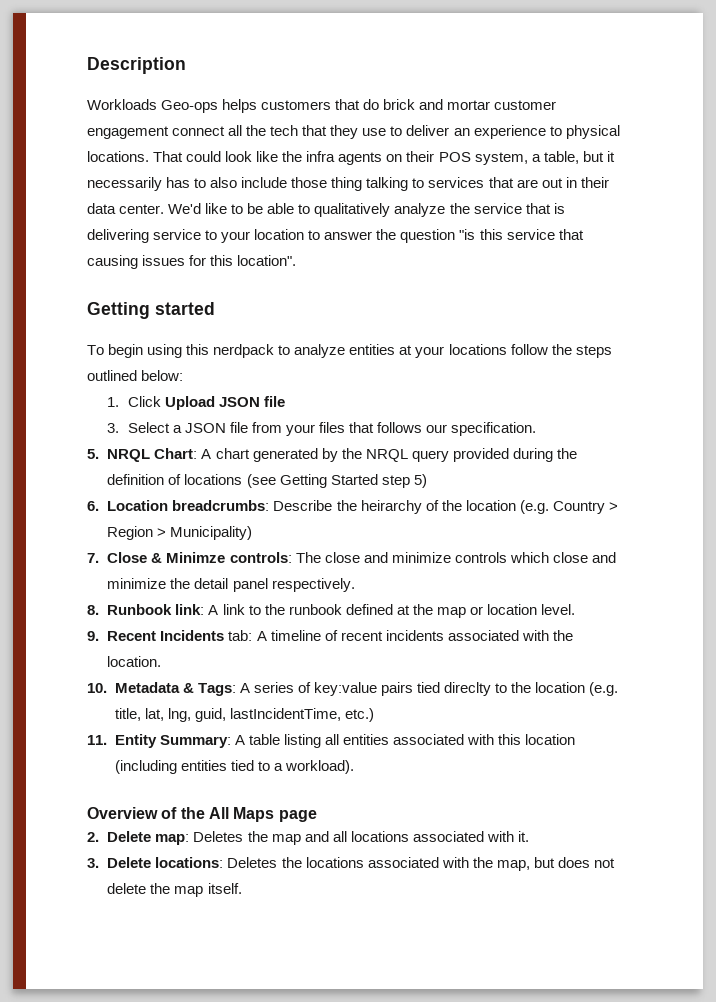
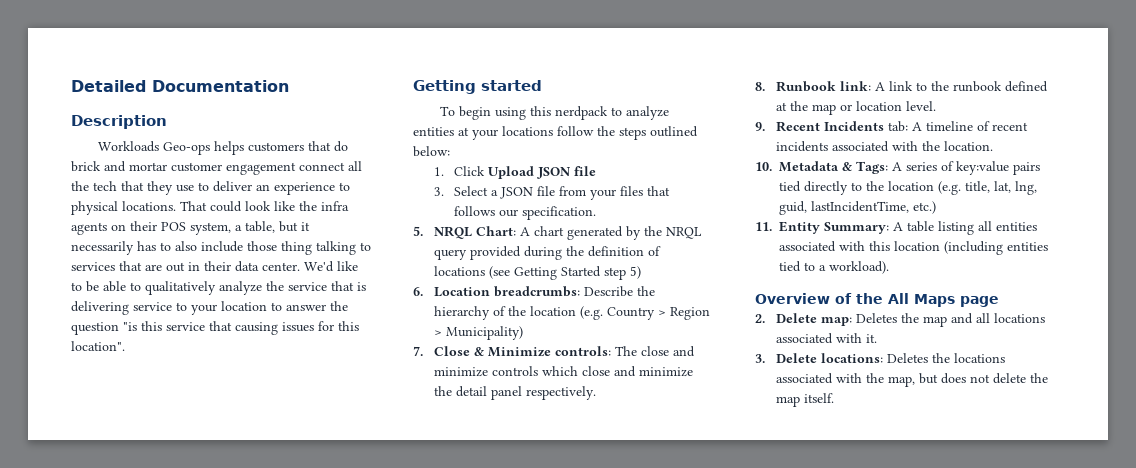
+ Detailed Documentation
- 6. Location breadcrumbs: Describe the heirarchy of the location (e.g. Country > Region > Municipality)
+ 6. Location breadcrumbs: Describe the hierarchy of the location (e.g. Country > Region > Municipality)
- 7. Close & Minimze controls: The close and minimize controls which close and minimize the detail panel respectively.
+ 7. Close & Minimize controls: The close and minimize controls which close and minimize the detail panel respectively.
- 10. Metadata & Tags: A series of key:value pairs tied direclty to the location (e.g. title, lat, lng, guid, lastIncidentTime, etc.)
+ 10. Metadata & Tags: A series of key:value pairs tied directly to the location (e.g. title, lat, lng, guid, lastIncidentTime, etc.)

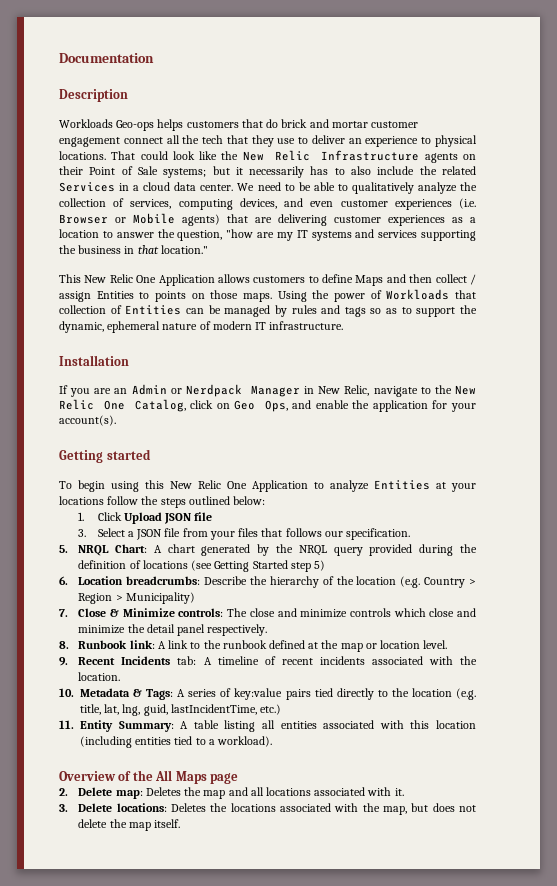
- Detailed Documentation
+ Documentation
- That could look like the infra agents on their POS system, a table, but it necessarily has to also include those thing talking to services that are out in their data center. We'd like to be able to qualitatively analyze the service that is delivering service to your location to answer the question "is this service that causing issues for this location".
+ That could look like the New Relic Infrastructure agents on their Point of Sale systems; but it necessarily has to also include the related Services in a cloud data center. We need to be able to qualitatively analyze the collection of services, computing devices, and even customer experiences (i.e. Browser or Mobile agents) that are delivering customer experiences as a location to answer the question, "how are my IT systems and services supporting the business in that location."
+ This New Relic One Application allows customers to define Maps and then collect / assign Entities to points on those maps. Using the power of Workloads that collection of Entities can be managed by rules and tags so as to support the dynamic, ephemeral nature of modern IT infrastructure.
+ Installation
+ If you are an Admin or Nerdpack Manager in New Relic, navigate to the New Relic One Catalog, click on Geo Ops, and enable the application for your account(s).
- To begin using this nerdpack to analyze entities at your locations follow the steps outlined below:
+ To begin using this New Relic One Application to analyze Entities at your locations follow the steps outlined below:

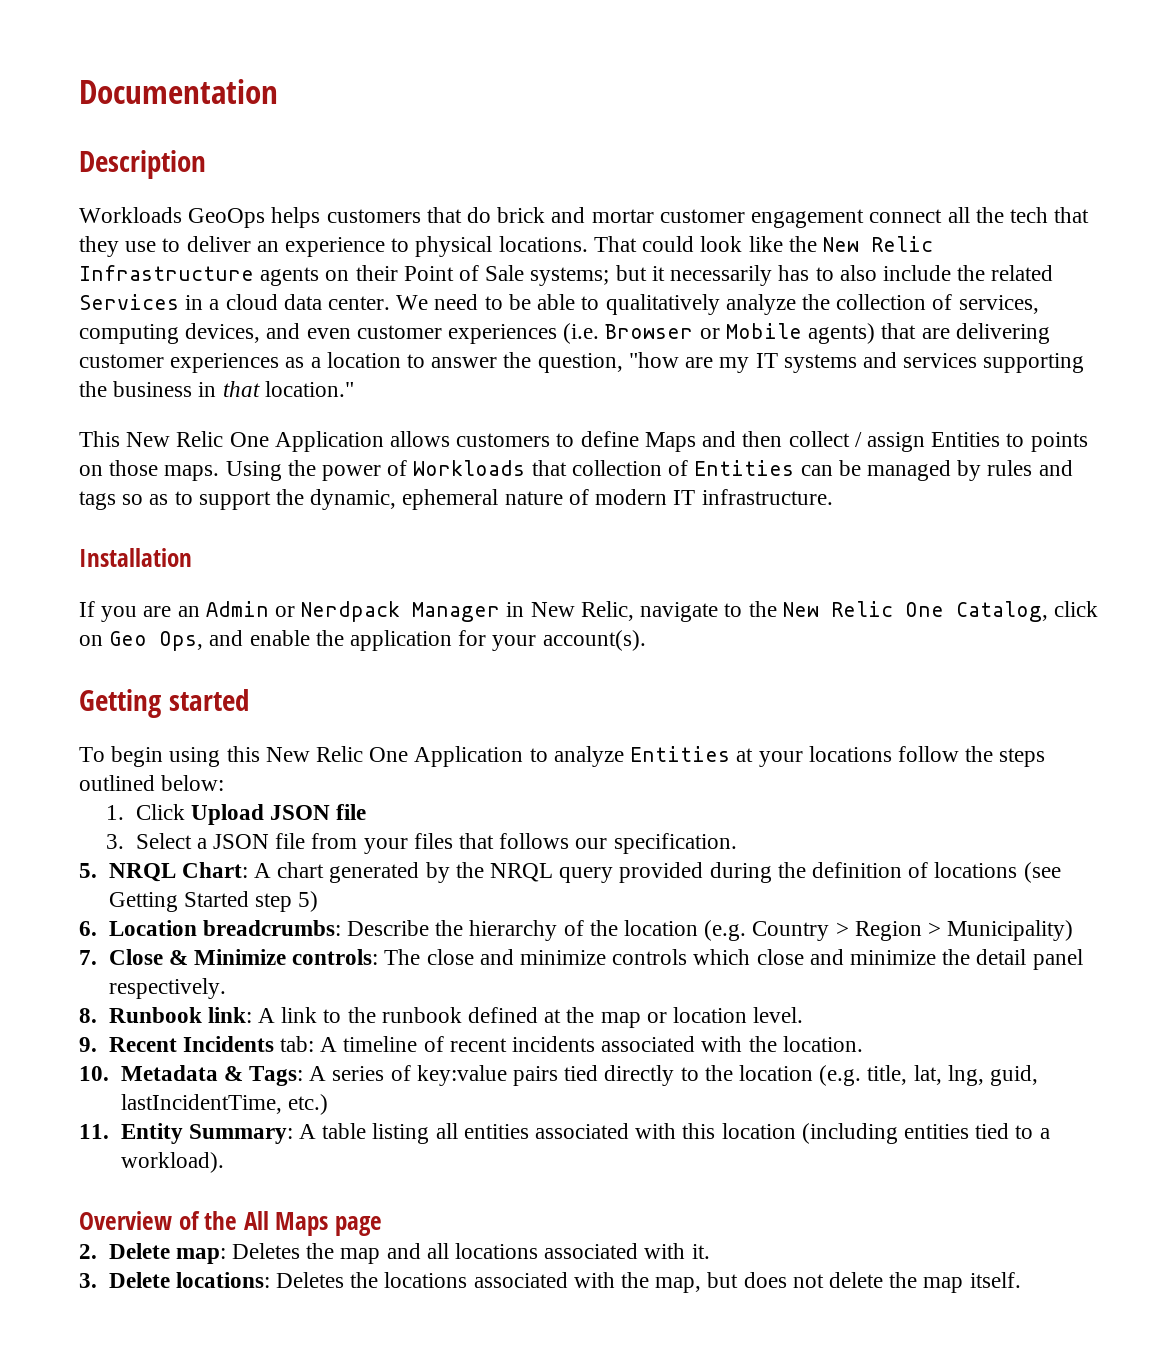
- Workloads Geo-ops helps customers that do brick and mortar customer engagement connect all the tech that they use to deliver an experience to physical locations.
+ Workloads GeoOps helps customers that do brick and mortar customer engagement connect all the tech that they use to deliver an experience to physical locations.

